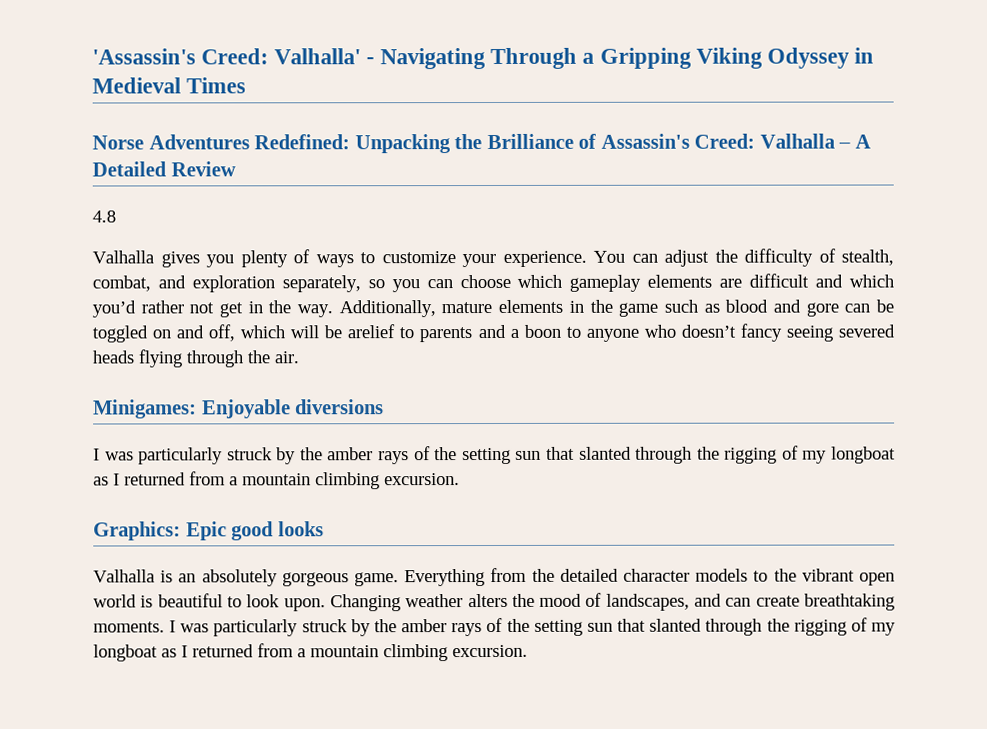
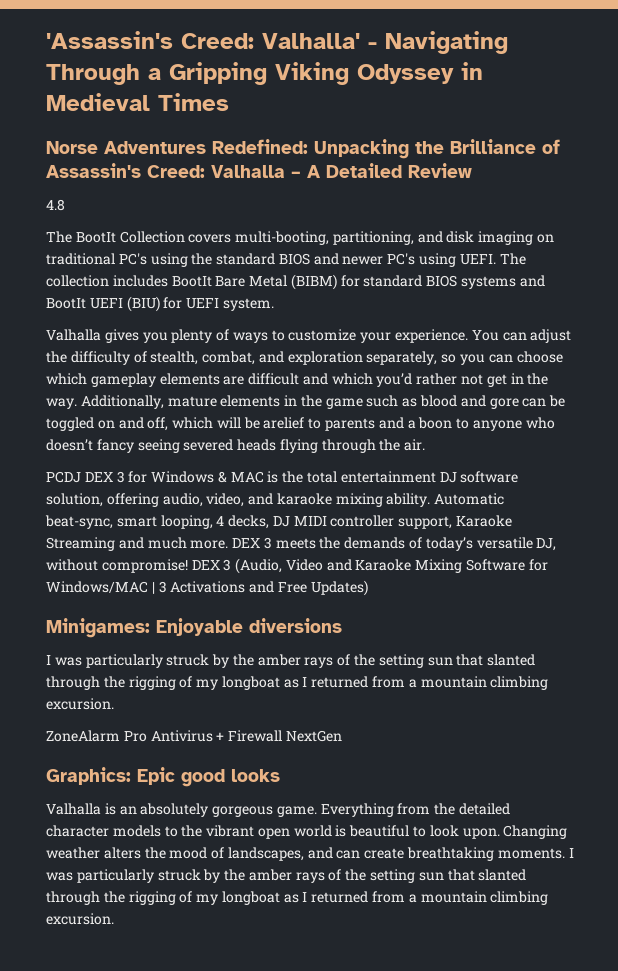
+ The BootIt Collection covers multi-booting, partitioning, and disk imaging on traditional PC's using the standard BIOS and newer PC's using UEFI. The collection includes BootIt Bare Metal (BIBM) for standard BIOS systems and BootIt UEFI (BIU) for UEFI system.
+ PCDJ DEX 3 for Windows & MAC is the total entertainment DJ software solution, offering audio, video, and karaoke mixing ability. Automatic beat-sync, smart looping, 4 decks, DJ MIDI controller support, Karaoke Streaming and much more. DEX 3 meets the demands of today’s versatile DJ, without compromise! DEX 3 (Audio, Video and Karaoke Mixing Software for Windows/MAC | 3 Activations and Free Updates)
+ ZoneAlarm Pro Antivirus + Firewall NextGen

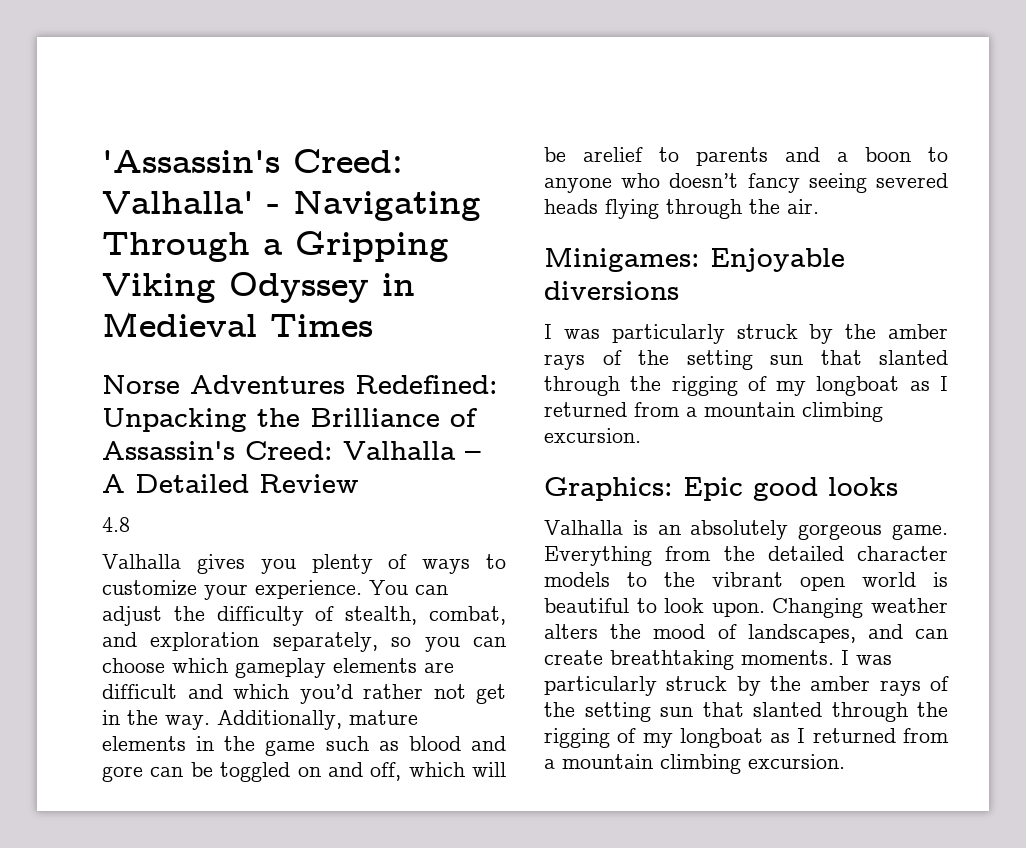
- The BootIt Collection covers multi-booting, partitioning, and disk imaging on traditional PC's using the standard BIOS and newer PC's using UEFI. The collection includes BootIt Bare Metal (BIBM) for standard BIOS systems and BootIt UEFI (BIU) for UEFI system.
- PCDJ DEX 3 for Windows & MAC is the total entertainment DJ software solution, offering audio, video, and karaoke mixing ability. Automatic beat-sync, smart looping, 4 decks, DJ MIDI controller support, Karaoke Streaming and much more. DEX 3 meets the demands of today’s versatile DJ, without compromise! DEX 3 (Audio, Video and Karaoke Mixing Software for Windows/MAC | 3 Activations and Free Updates)
- ZoneAlarm Pro Antivirus + Firewall NextGen

